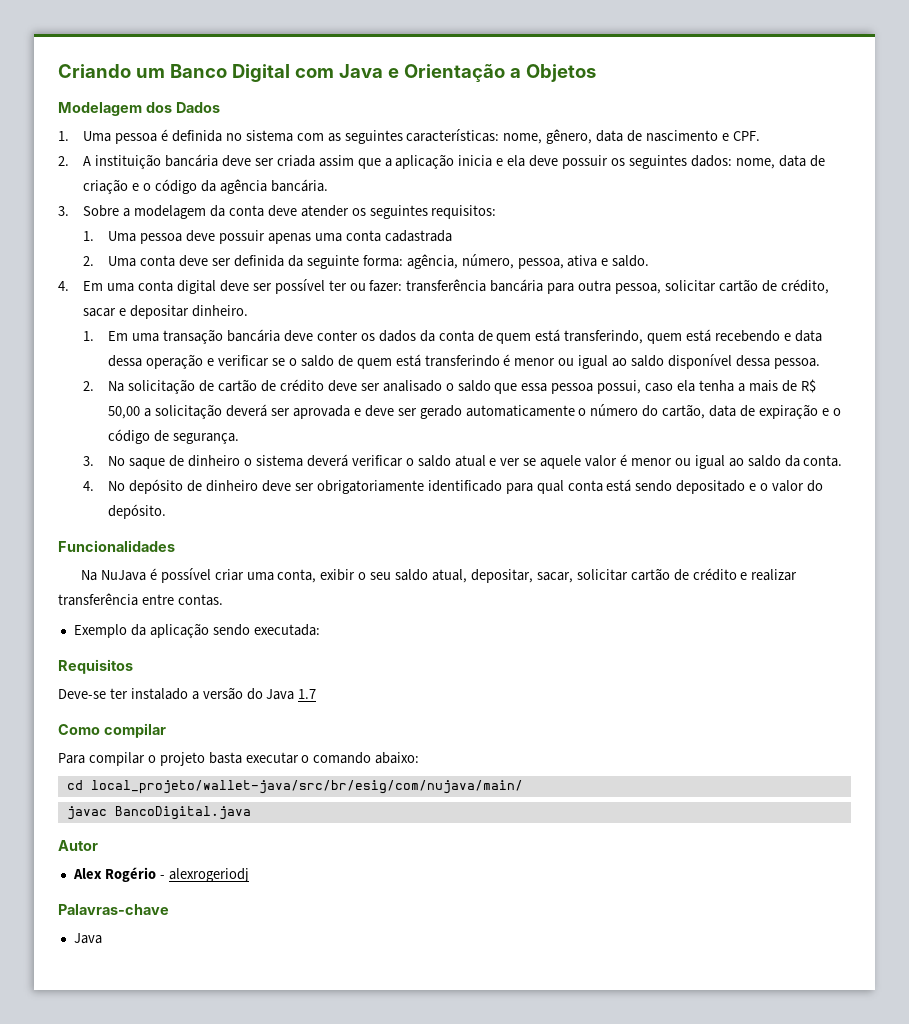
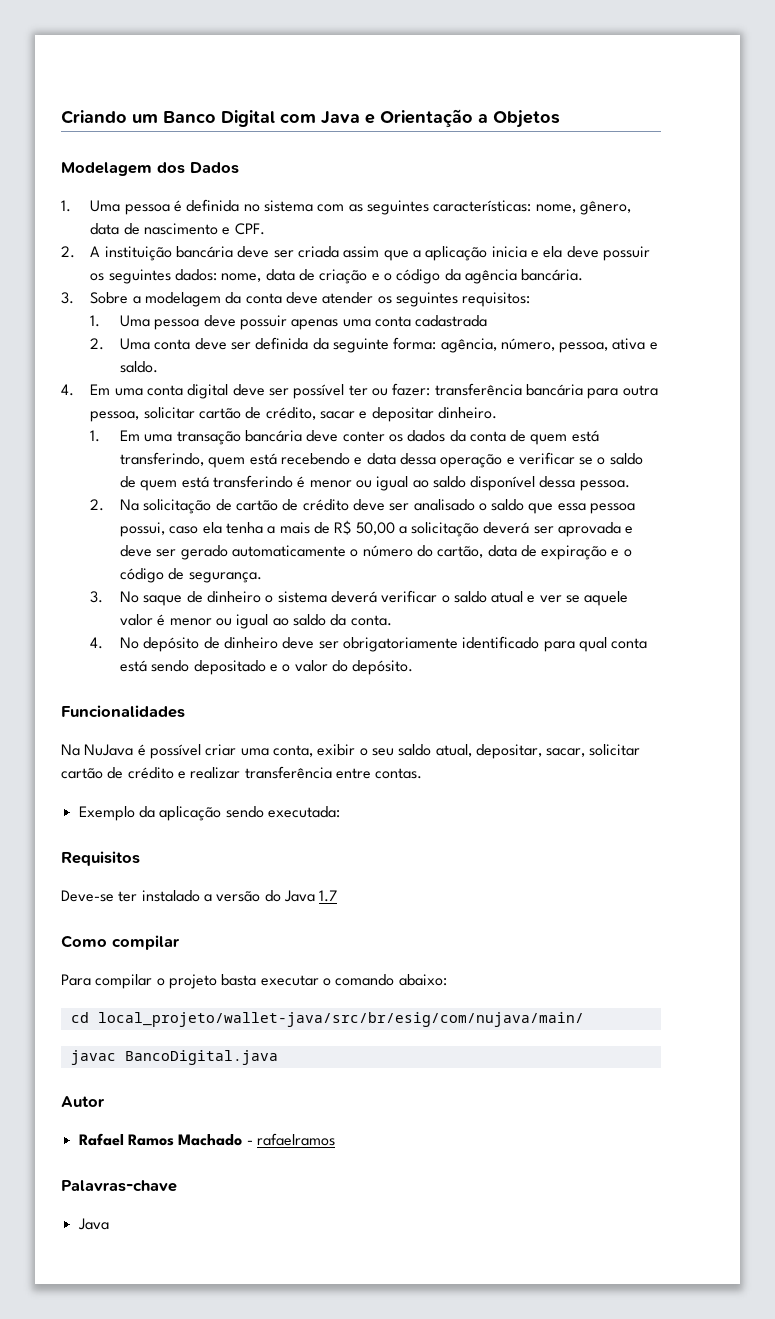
- Alex Rogério - alexrogeriodj
+ Rafael Ramos Machado - rafaelramos

